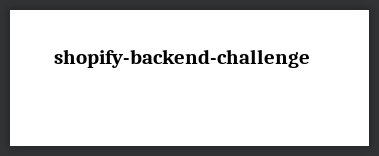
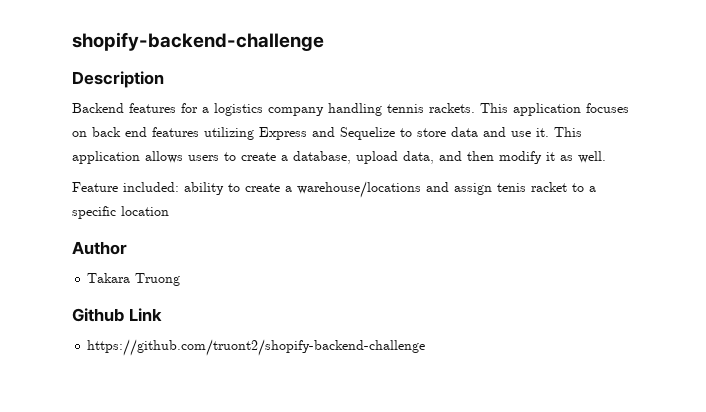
+ Description
+ Backend features for a logistics company handling tennis rackets. This application focuses on back end features utilizing Express and Sequelize to store data and use it. This application allows users to create a database, upload data, and then modify it as well.
+ Feature included: ability to create a warehouse/locations and assign tenis racket to a specific location
+ Author
+ Takara Truong
+ Github Link
+ https://github.com/truont2/shopify-backend-challenge

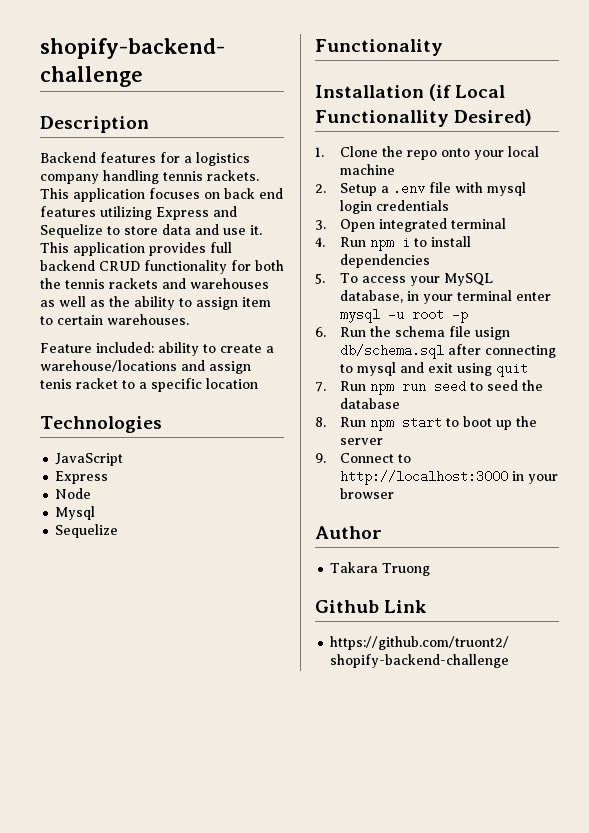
- This application allows users to create a database, upload data, and then modify it as well.
+ This application provides full backend CRUD functionality for both the tennis rackets and warehouses as well as the ability to assign item to certain warehouses.
+ Technologies
+ JavaScript
+ Express
+ Node
+ Mysql
+ Sequelize
+ Functionality
+ Installation (if Local Functionallity Desired)
+ 1. Clone the repo onto your local machine
+ 2. Setup a .env file with mysql login credentials
+ 3. Open integrated terminal
+ 4. Run npm i to install dependencies
+ 5. To access your MySQL database, in your terminal enter mysql -u root -p
+ 6. Run the schema file usign db/schema.sql after connecting to mysql and exit using quit
+ 7. Run npm run seed to seed the database
+ 8. Run npm start to boot up the server
+ 9. Connect to http://localhost:3000 in your browser

